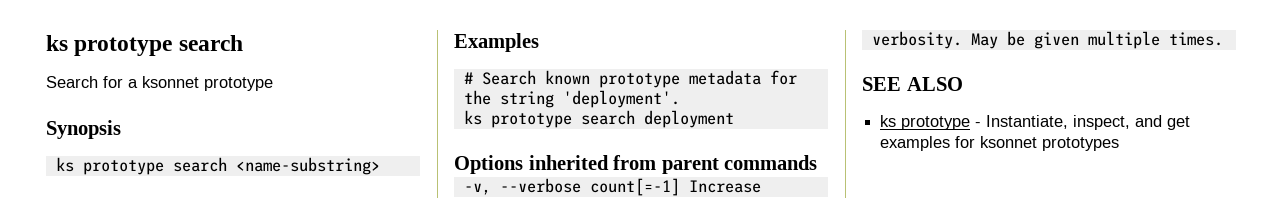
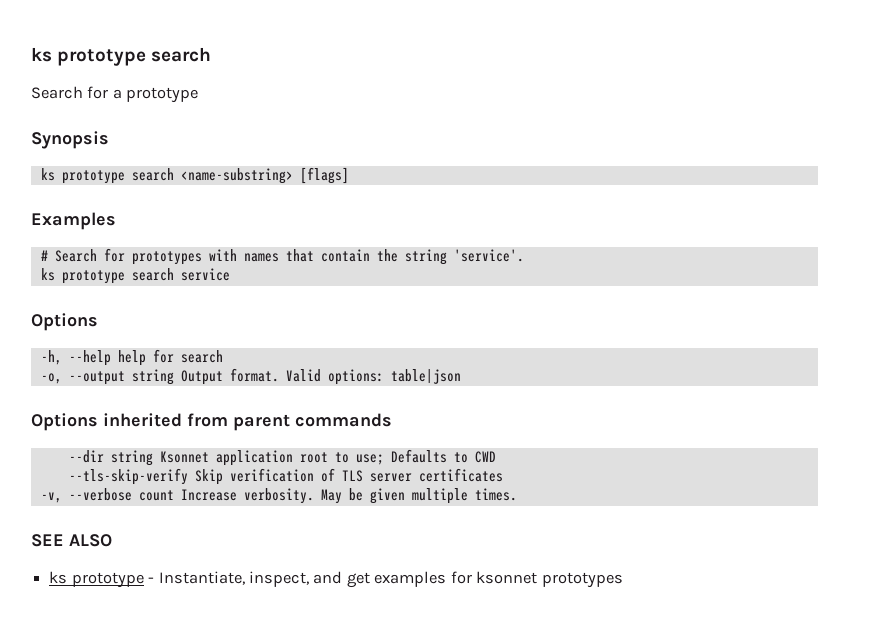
- Search for a ksonnet prototype
+ Search for a prototype
- ks prototype search <name-substring>
+ ks prototype search <name-substring> [flags]
- # Search known prototype metadata for the string 'deployment'.
- ks prototype search deployment
+ # Search for prototypes with names that contain the string 'service'.
+ ks prototype search service
+ Options
+ -h, --help help for search
+ -o, --output string Output format. Valid options: table|json
+ --dir string Ksonnet application root to use; Defaults to CWD
+ --tls-skip-verify Skip verification of TLS server certificates
- -v, --verbose count[=-1] Increase verbosity.
+ -v, --verbose count Increase verbosity.

